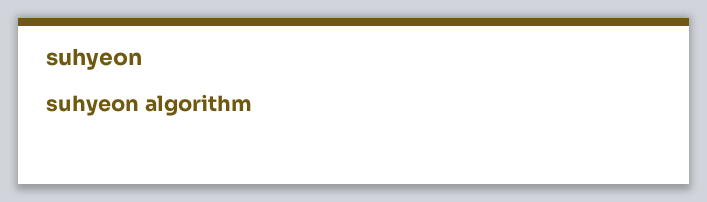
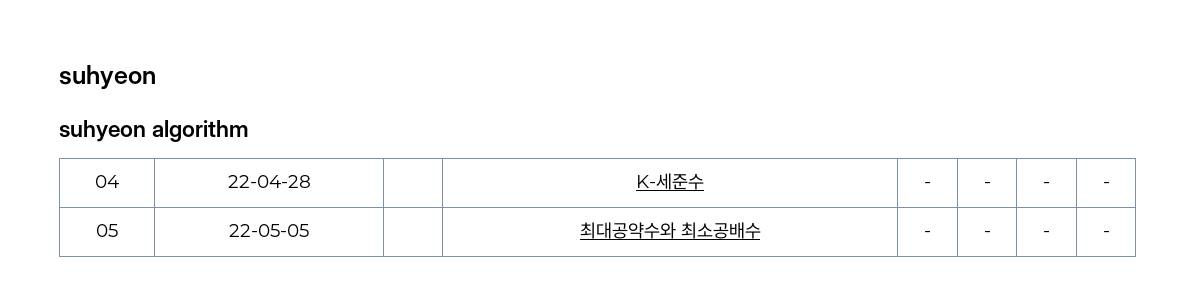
+ 04 | 22-04-28 | | K-세준수 | - | - | - | -
+ 05 | 22-05-05 | | 최대공약수와 최소공배수 | - | - | - | -

